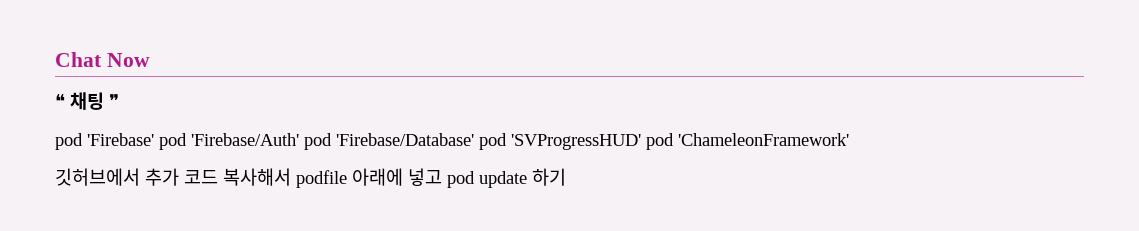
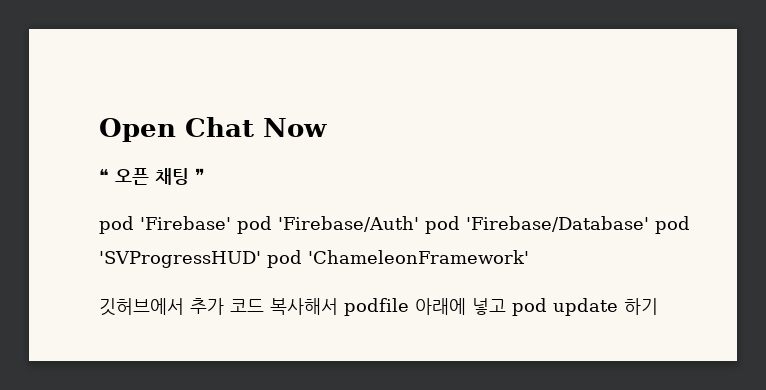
- Chat Now
+ Open Chat Now
- ❝ 채팅 ❞
+ ❝ 오픈 채팅 ❞

